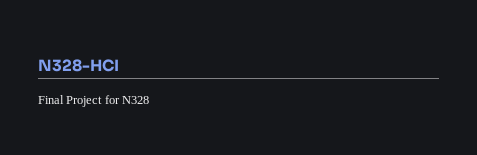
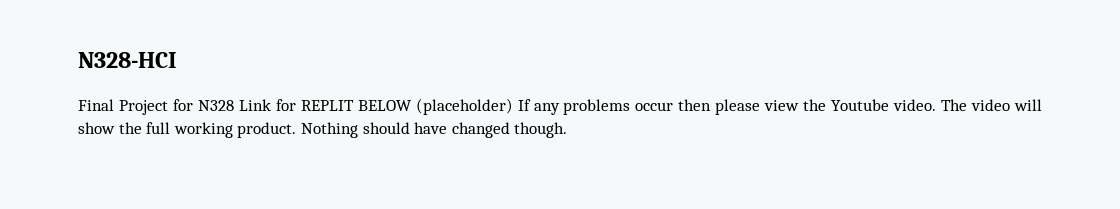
- Final Project for N328
+ Final Project for N328 Link for REPLIT BELOW (placeholder) If any problems occur then please view the Youtube video. The video will show the full working product. Nothing should have changed though.

